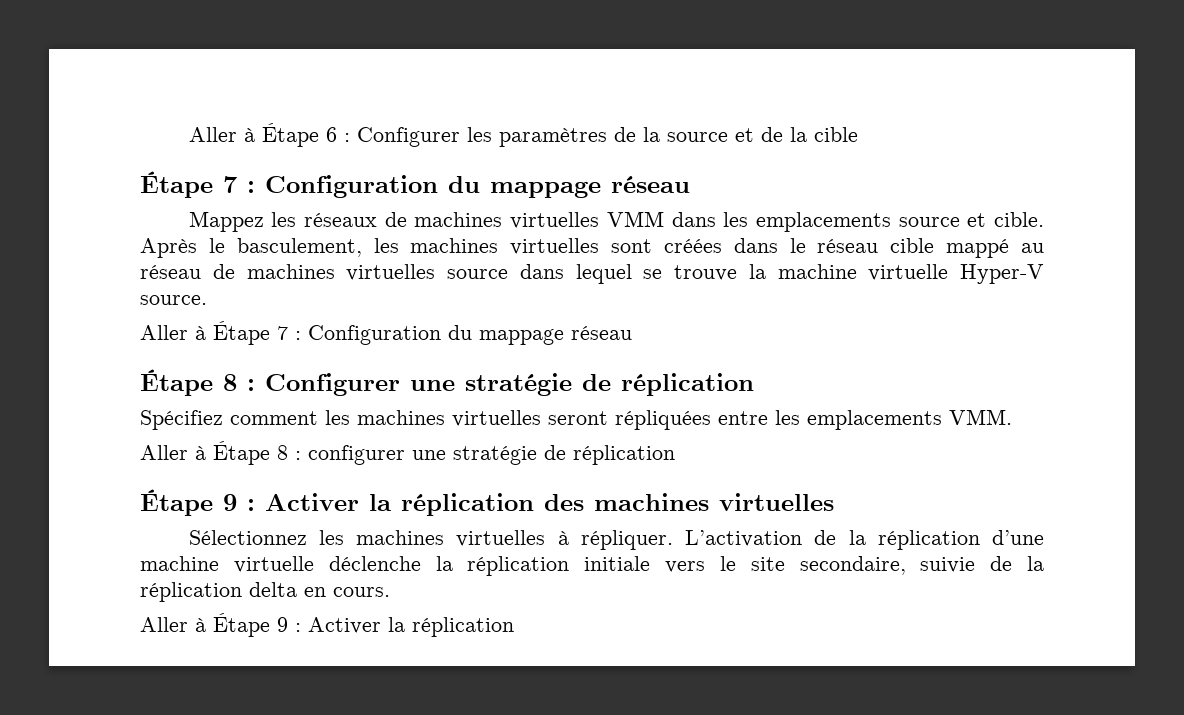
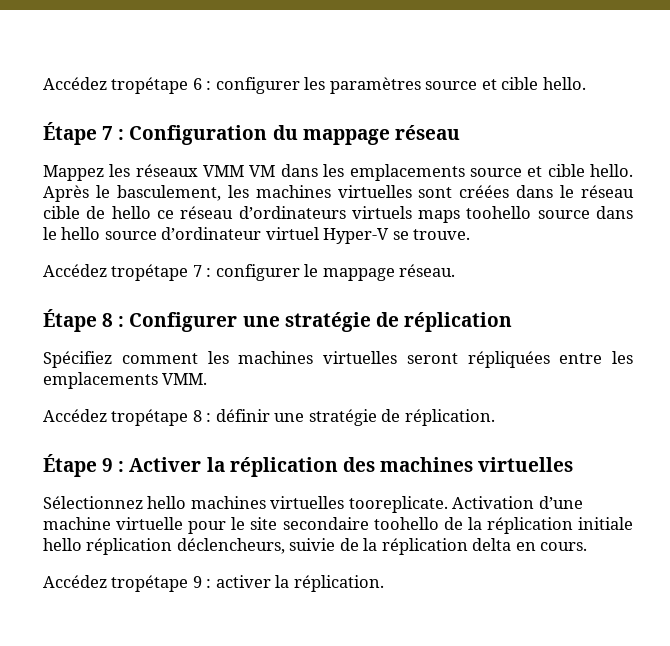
- Aller à Étape 6 : Configurer les paramètres de la source et de la cible
+ Accédez tropétape 6 : configurer les paramètres source et cible hello.
- Mappez les réseaux de machines virtuelles VMM dans les emplacements source et cible.
+ Mappez les réseaux VMM VM dans les emplacements source et cible hello.
- Après le basculement, les machines virtuelles sont créées dans le réseau cible mappé au réseau de machines virtuelles source dans lequel se trouve la machine virtuelle Hyper-V source.
- Aller à Étape 7 : Configuration du mappage réseau
+ Après le basculement, les machines virtuelles sont créées dans le réseau cible de hello ce réseau d’ordinateurs virtuels maps toohello source dans le hello source d’ordinateur virtuel Hyper-V se trouve.
+ Accédez tropétape 7 : configurer le mappage réseau.
- Aller à Étape 8 : configurer une stratégie de réplication
+ Accédez tropétape 8 : définir une stratégie de réplication.
- Sélectionnez les machines virtuelles à répliquer. L’activation de la réplication d’une machine virtuelle déclenche la réplication initiale vers le site secondaire, suivie de la réplication delta en cours.
+ Sélectionnez hello machines virtuelles tooreplicate. Activation d’une machine virtuelle pour le site secondaire toohello de la réplication initiale hello réplication déclencheurs, suivie de la réplication delta en cours.
- Aller à Étape 9 : Activer la réplication
+ Accédez tropétape 9 : activer la réplication.

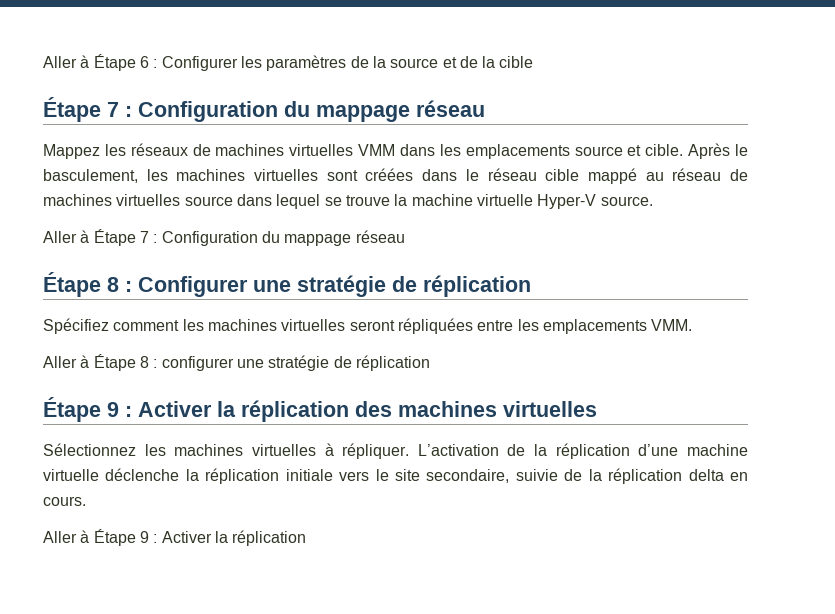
- Accédez tropétape 6 : configurer les paramètres source et cible hello.
+ Aller à Étape 6 : Configurer les paramètres de la source et de la cible
- Mappez les réseaux VMM VM dans les emplacements source et cible hello.
+ Mappez les réseaux de machines virtuelles VMM dans les emplacements source et cible.
- Après le basculement, les machines virtuelles sont créées dans le réseau cible de hello ce réseau d’ordinateurs virtuels maps toohello source dans le hello source d’ordinateur virtuel Hyper-V se trouve.
- Accédez tropétape 7 : configurer le mappage réseau.
+ Après le basculement, les machines virtuelles sont créées dans le réseau cible mappé au réseau de machines virtuelles source dans lequel se trouve la machine virtuelle Hyper-V source.
+ Aller à Étape 7 : Configuration du mappage réseau
- Accédez tropétape 8 : définir une stratégie de réplication.
+ Aller à Étape 8 : configurer une stratégie de réplication
- Sélectionnez hello machines virtuelles tooreplicate. Activation d’une machine virtuelle pour le site secondaire toohello de la réplication initiale hello réplication déclencheurs, suivie de la réplication delta en cours.
+ Sélectionnez les machines virtuelles à répliquer. L’activation de la réplication d’une machine virtuelle déclenche la réplication initiale vers le site secondaire, suivie de la réplication delta en cours.
- Accédez tropétape 9 : activer la réplication.
+ Aller à Étape 9 : Activer la réplication

